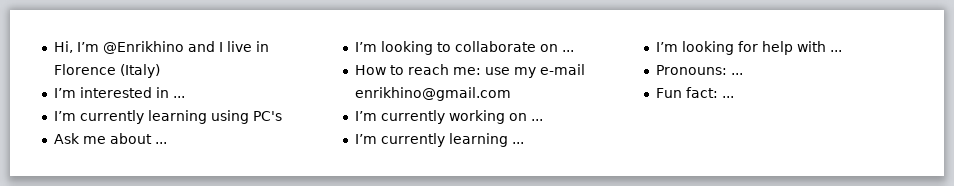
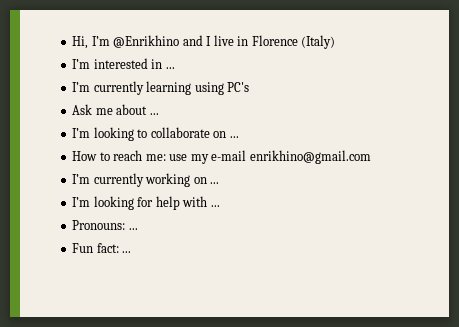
- I’m currently learning ...

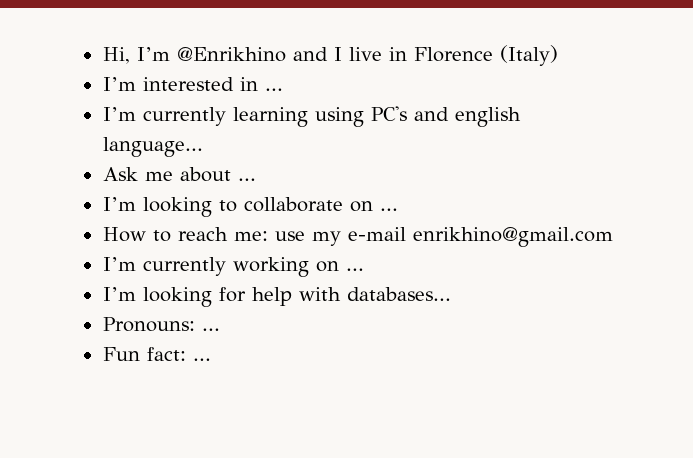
- I’m currently learning using PC's
+ I’m currently learning using PC's and english language...
- I’m looking for help with ...
+ I’m looking for help with databases...

